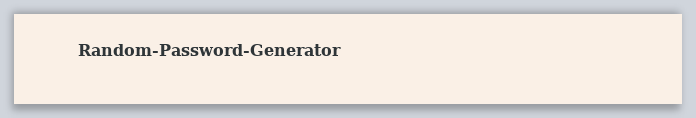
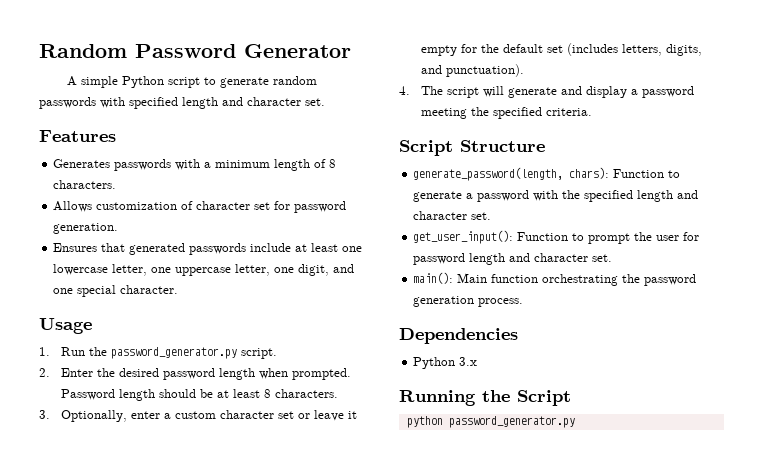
- Random-Password-Generator
+ Random Password Generator
+ A simple Python script to generate random passwords with specified length and character set.
+ Features
+ Generates passwords with a minimum length of 8 characters.
+ Allows customization of character set for password generation.
+ Ensures that generated passwords include at least one lowercase letter, one uppercase letter, one digit, and one special character.
+ Usage
+ 1. Run the password_generator.py script.
+ 2. Enter the desired password length when prompted. Password length should be at least 8 characters.
+ 3. Optionally, enter a custom character set or leave it empty for the default set (includes letters, digits, and punctuation).
+ 4. The script will generate and display a password meeting the specified criteria.
+ Script Structure
+ generate_password(length, chars): Function to generate a password with the specified length and character set.
+ get_user_input(): Function to prompt the user for password length and character set.
+ main(): Main function orchestrating the password generation process.
+ Dependencies
+ Python 3.x
+ Running the Script
+ python password_generator.py

